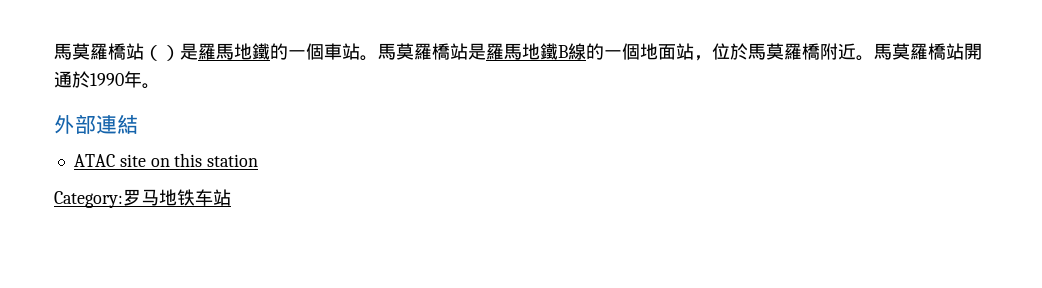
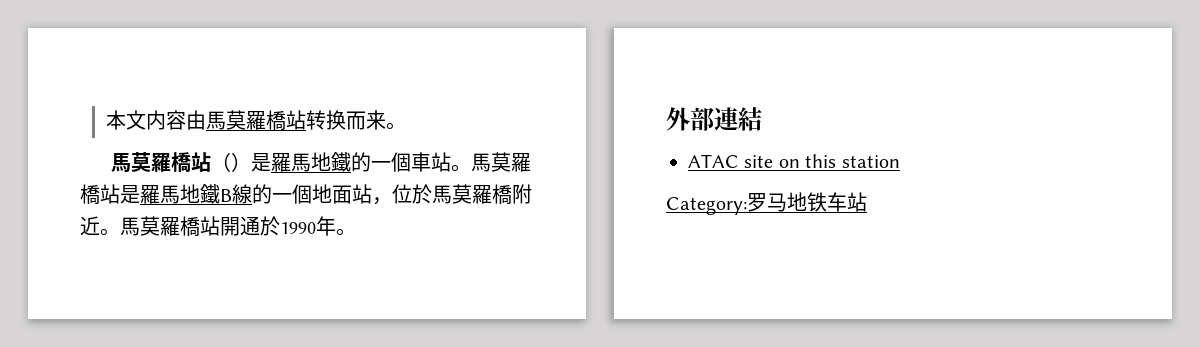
+ 本文内容由馬莫羅橋站转换而来。

